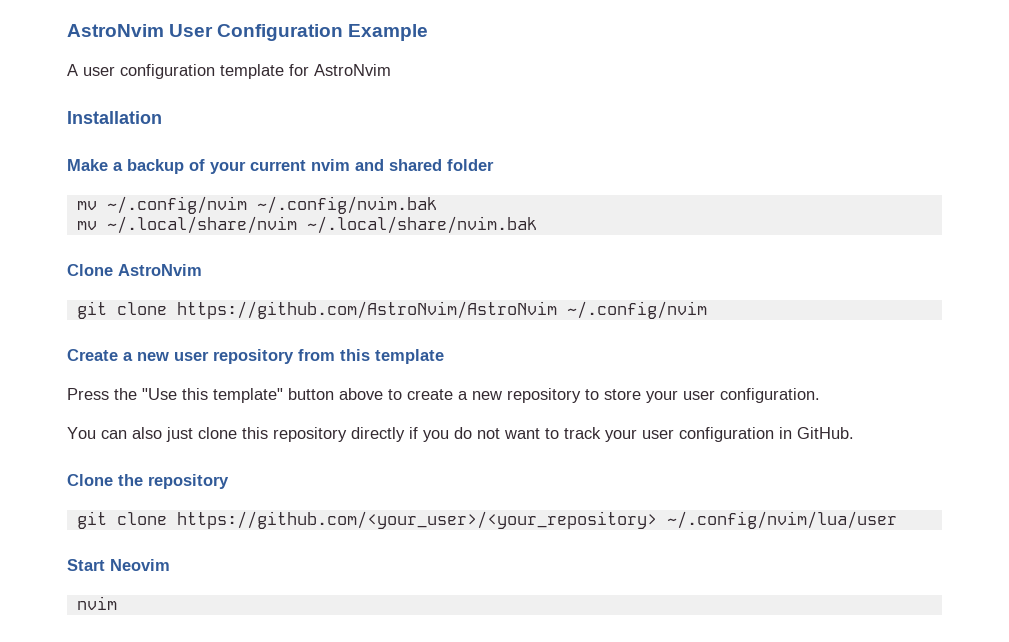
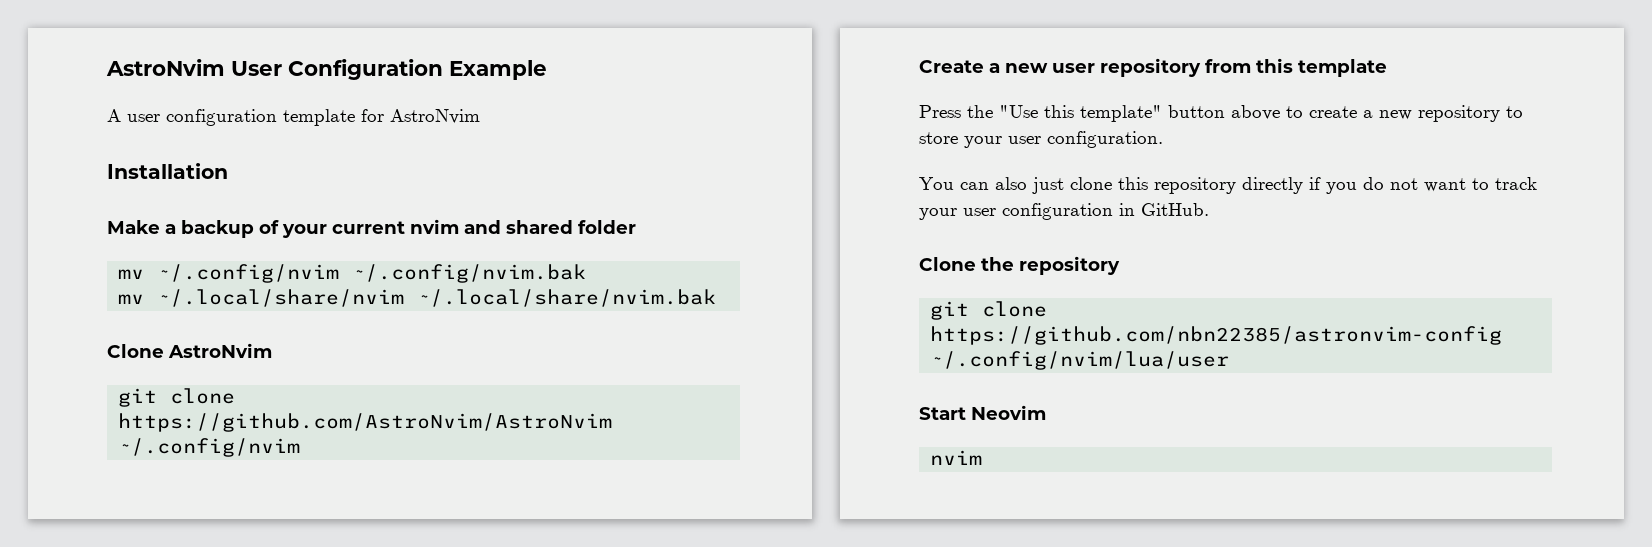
- git clone https://github.com/<your_user>/<your_repository> ~/.config/nvim/lua/user
+ git clone https://github.com/nbn22385/astronvim-config ~/.config/nvim/lua/user

